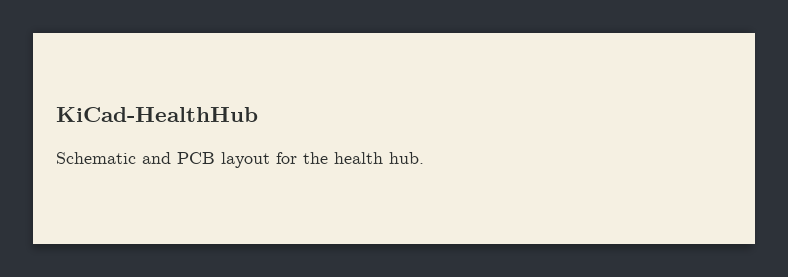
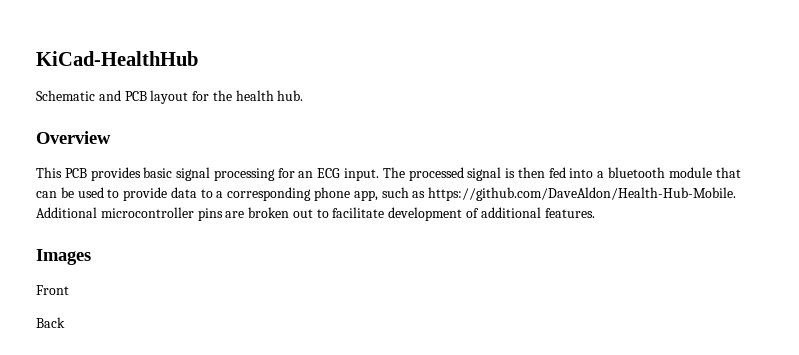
+ Overview
+ This PCB provides basic signal processing for an ECG input. The processed signal is then fed into a bluetooth module that can be used to provide data to a corresponding phone app, such as https://github.com/DaveAldon/Health-Hub-Mobile. Additional microcontroller pins are broken out to facilitate development of additional features.
+ Images
+ Front
+ Back

